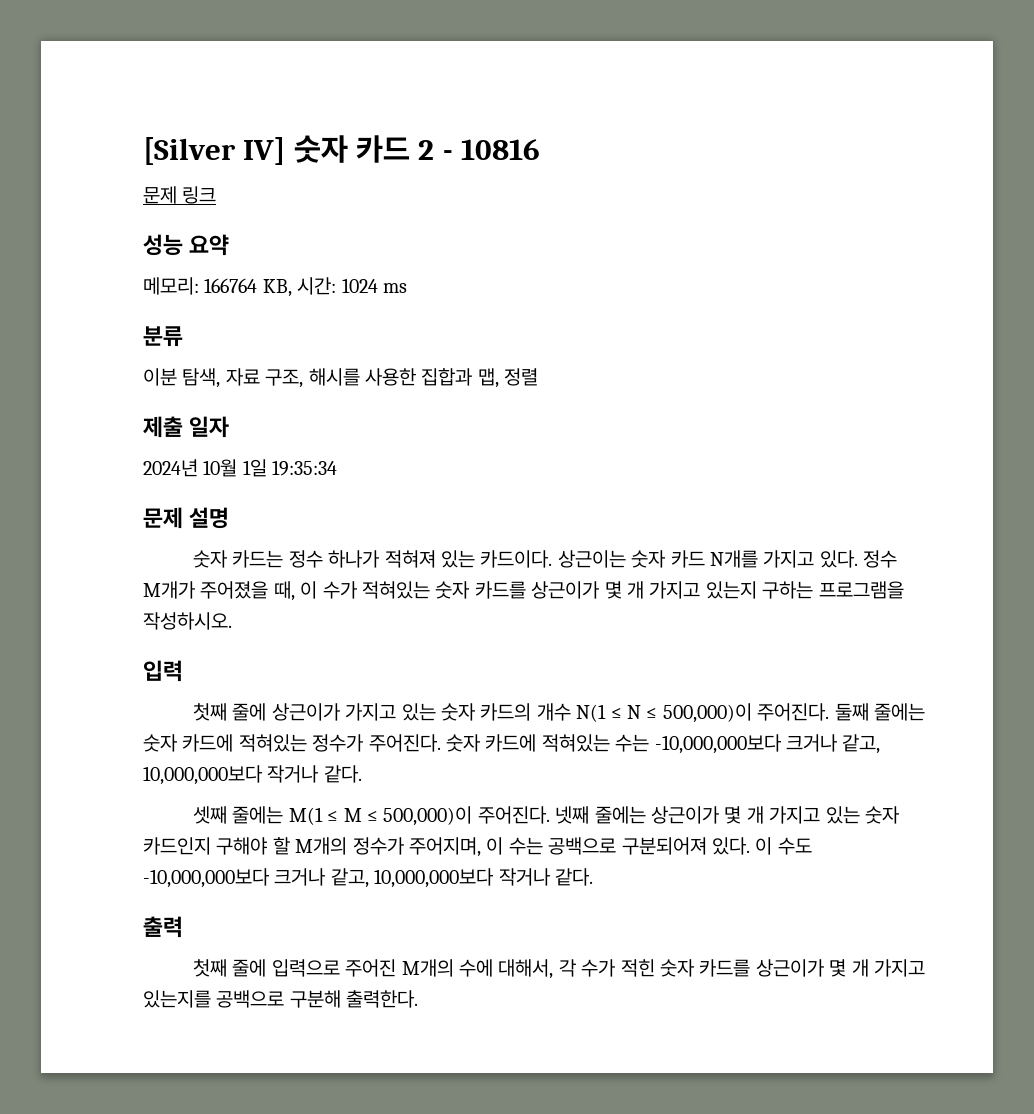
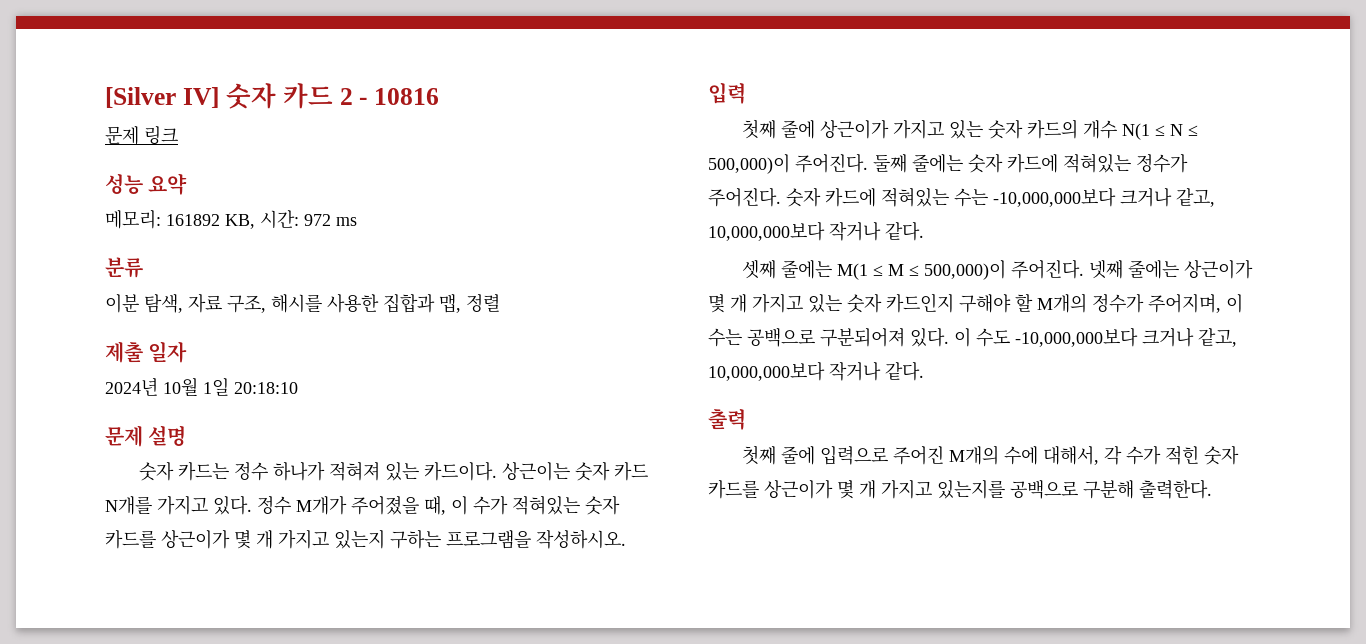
- 메모리: 166764 KB, 시간: 1024 ms
+ 메모리: 161892 KB, 시간: 972 ms
- 2024년 10월 1일 19:35:34
+ 2024년 10월 1일 20:18:10

